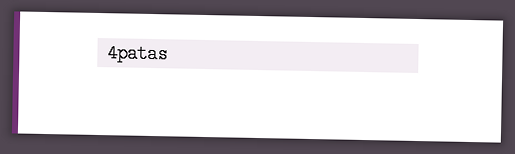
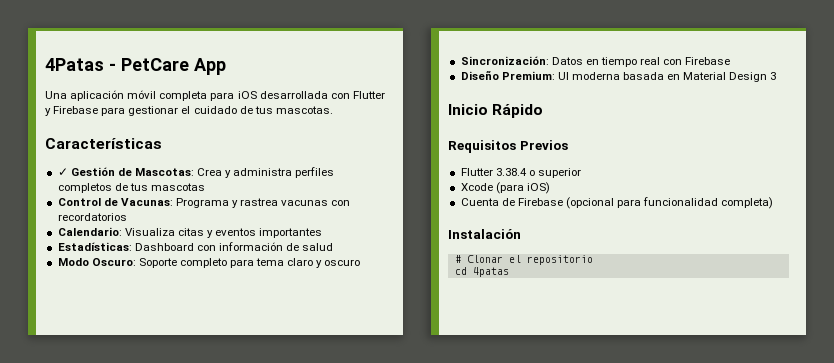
- 4patas
+ 4Patas - PetCare App
+ Una aplicación móvil completa para iOS desarrollada con Flutter y Firebase para gestionar el cuidado de tus mascotas.
+ Características
+ ✓ Gestión de Mascotas: Crea y administra perfiles completos de tus mascotas
+ Control de Vacunas: Programa y rastrea vacunas con recordatorios
+ Calendario: Visualiza citas y eventos importantes
+ Estadísticas: Dashboard con información de salud
+ Modo Oscuro: Soporte completo para tema claro y oscuro
+ Sincronización: Datos en tiempo real con Firebase
+ Diseño Premium: UI moderna basada en Material Design 3
+ Inicio Rápido
+ Requisitos Previos
+ Flutter 3.38.4 o superior
+ Xcode (para iOS)
+ Cuenta de Firebase (opcional para funcionalidad completa)
+ Instalación
+ # Clonar el repositorio
+ cd 4patas

